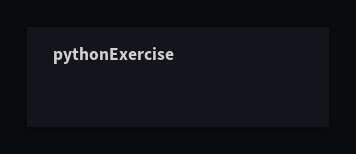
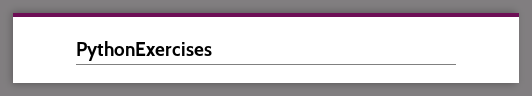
- pythonExercise
+ PythonExercises

